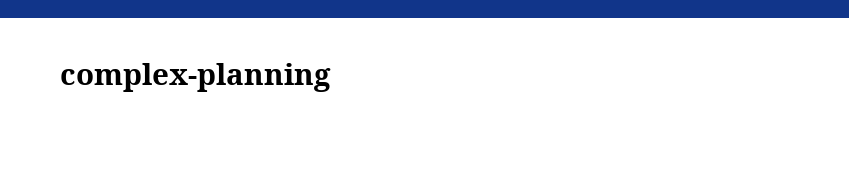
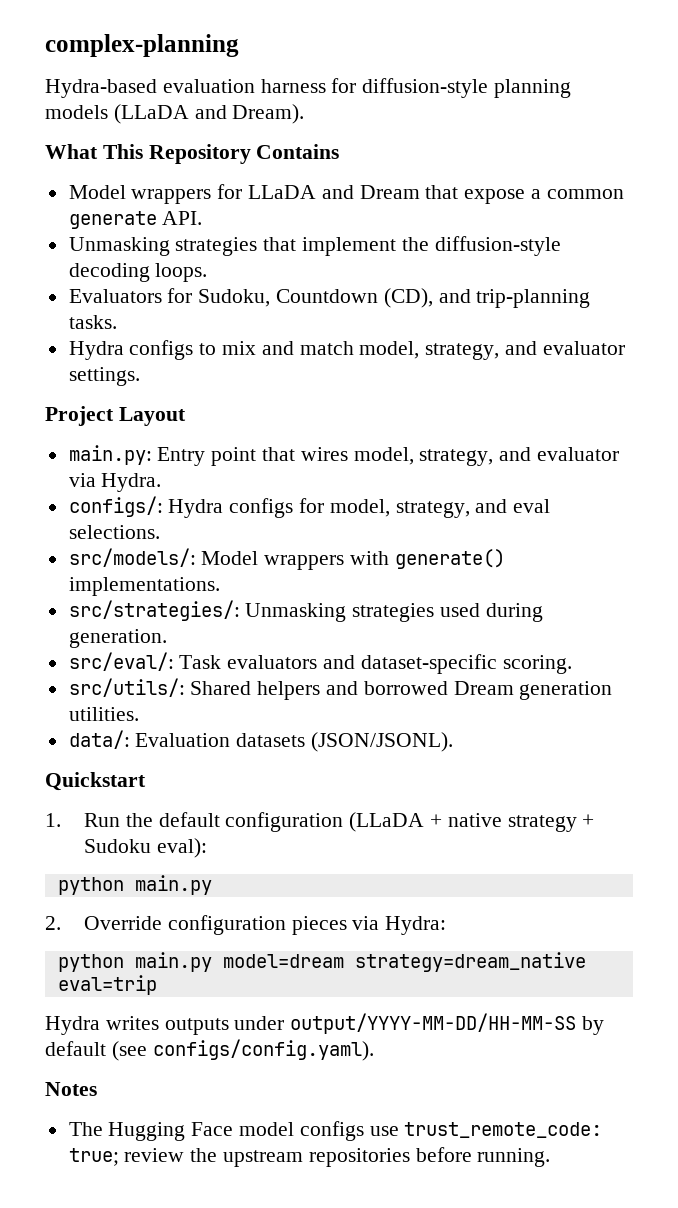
+ Hydra-based evaluation harness for diffusion-style planning models (LLaDA and Dream).
+ What This Repository Contains
+ Model wrappers for LLaDA and Dream that expose a common generate API.
+ Unmasking strategies that implement the diffusion-style decoding loops.
+ Evaluators for Sudoku, Countdown (CD), and trip-planning tasks.
+ Hydra configs to mix and match model, strategy, and evaluator settings.
+ Project Layout
+ main.py: Entry point that wires model, strategy, and evaluator via Hydra.
+ configs/: Hydra configs for model, strategy, and eval selections.
+ src/models/: Model wrappers with generate() implementations.
+ src/strategies/: Unmasking strategies used during generation.
+ src/eval/: Task evaluators and dataset-specific scoring.
+ src/utils/: Shared helpers and borrowed Dream generation utilities.
+ data/: Evaluation datasets (JSON/JSONL).
+ Quickstart
+ 1. Run the default configuration (LLaDA + native strategy + Sudoku eval):
+ python main.py
+ 2. Override configuration pieces via Hydra:
+ python main.py model=dream strategy=dream_native eval=trip
+ Hydra writes outputs under output/YYYY-MM-DD/HH-MM-SS by default (see configs/config.yaml).
+ Notes
+ The Hugging Face model configs use trust_remote_code: true; review the upstream repositories before running.

